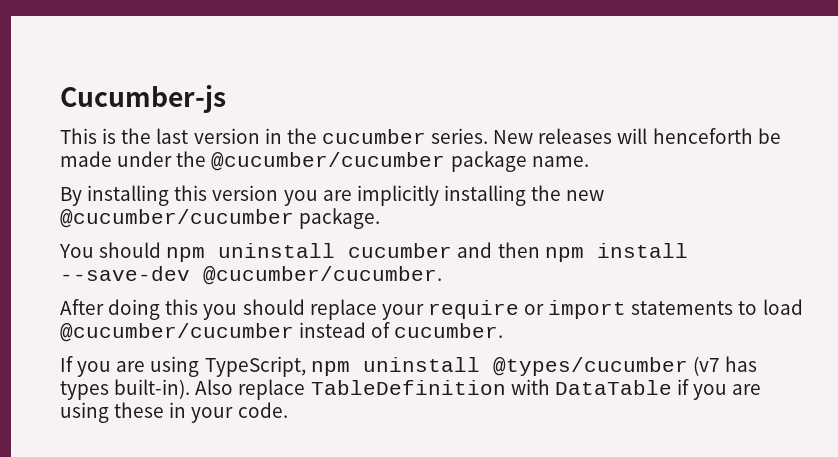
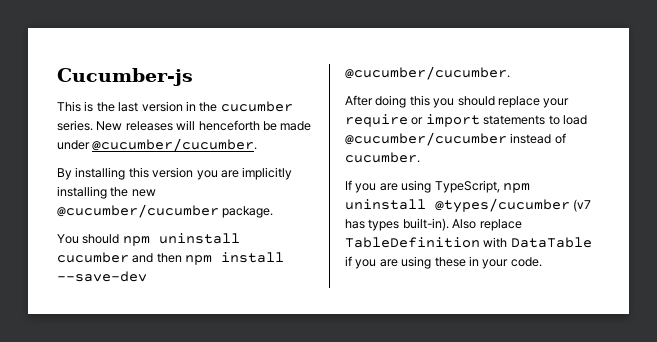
- New releases will henceforth be made under the @cucumber/cucumber package name.
+ New releases will henceforth be made under @cucumber/cucumber.

